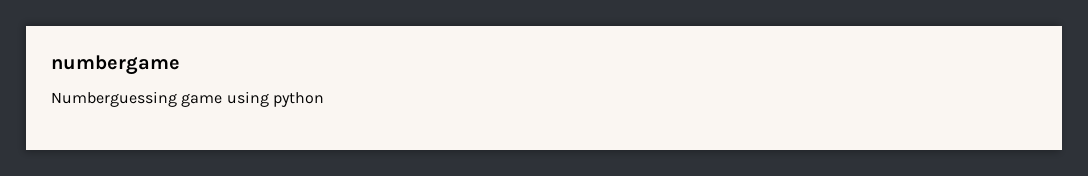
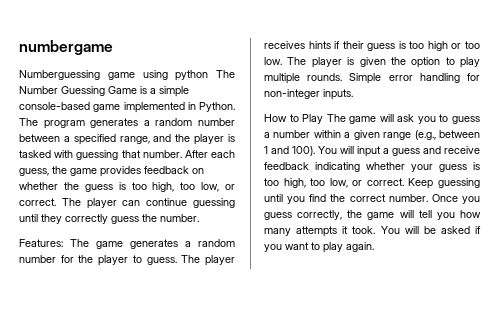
- Numberguessing game using python
+ Numberguessing game using python The Number Guessing Game is a simple console-based game implemented in Python. The program generates a random number between a specified range, and the player is tasked with guessing that number. After each guess, the game provides feedback on whether the guess is too high, too low, or correct. The player can continue guessing until they correctly guess the number.
+ Features: The game generates a random number for the player to guess. The player receives hints if their guess is too high or too low. The player is given the option to play multiple rounds. Simple error handling for non-integer inputs.
+ How to Play The game will ask you to guess a number within a given range (e.g., between 1 and 100). You will input a guess and receive feedback indicating whether your guess is too high, too low, or correct. Keep guessing until you find the correct number. Once you guess correctly, the game will tell you how many attempts it took. You will be asked if you want to play again.

